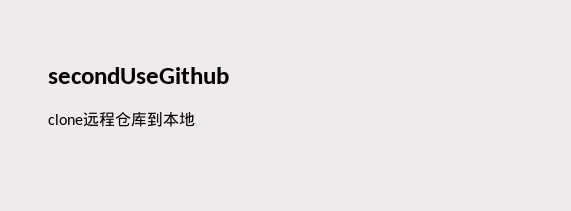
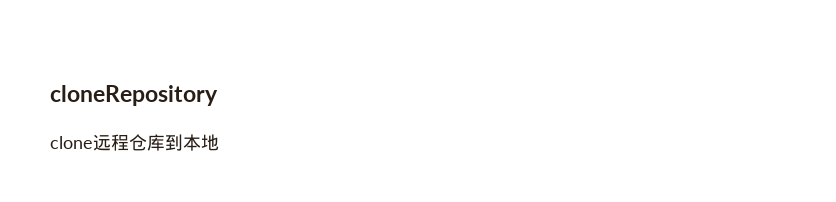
- secondUseGithub
+ cloneRepository

